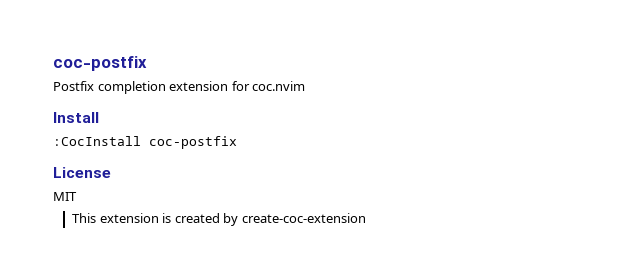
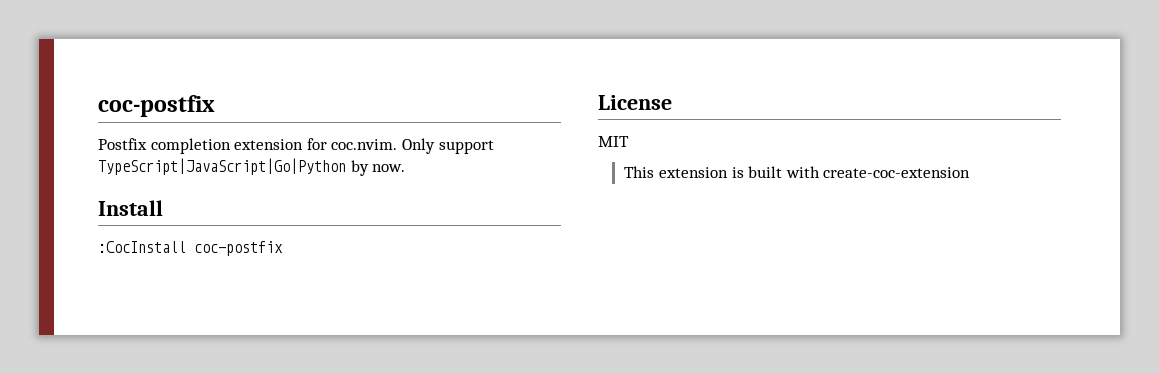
- Postfix completion extension for coc.nvim
+ Postfix completion extension for coc.nvim. Only support TypeScript|JavaScript|Go|Python by now.
- This extension is created by create-coc-extension
+ This extension is built with create-coc-extension

